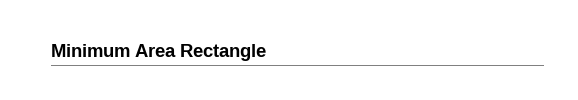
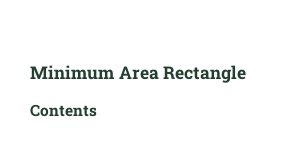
+ Contents

